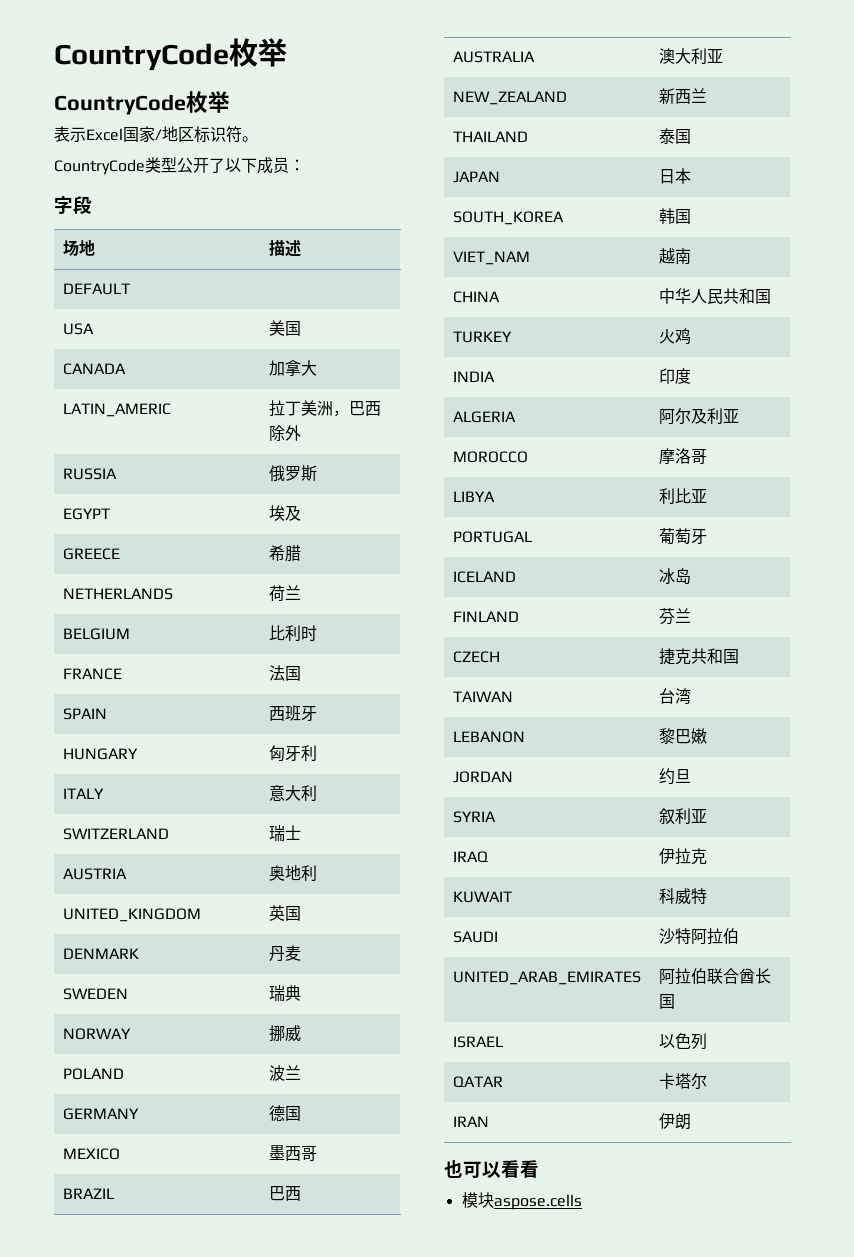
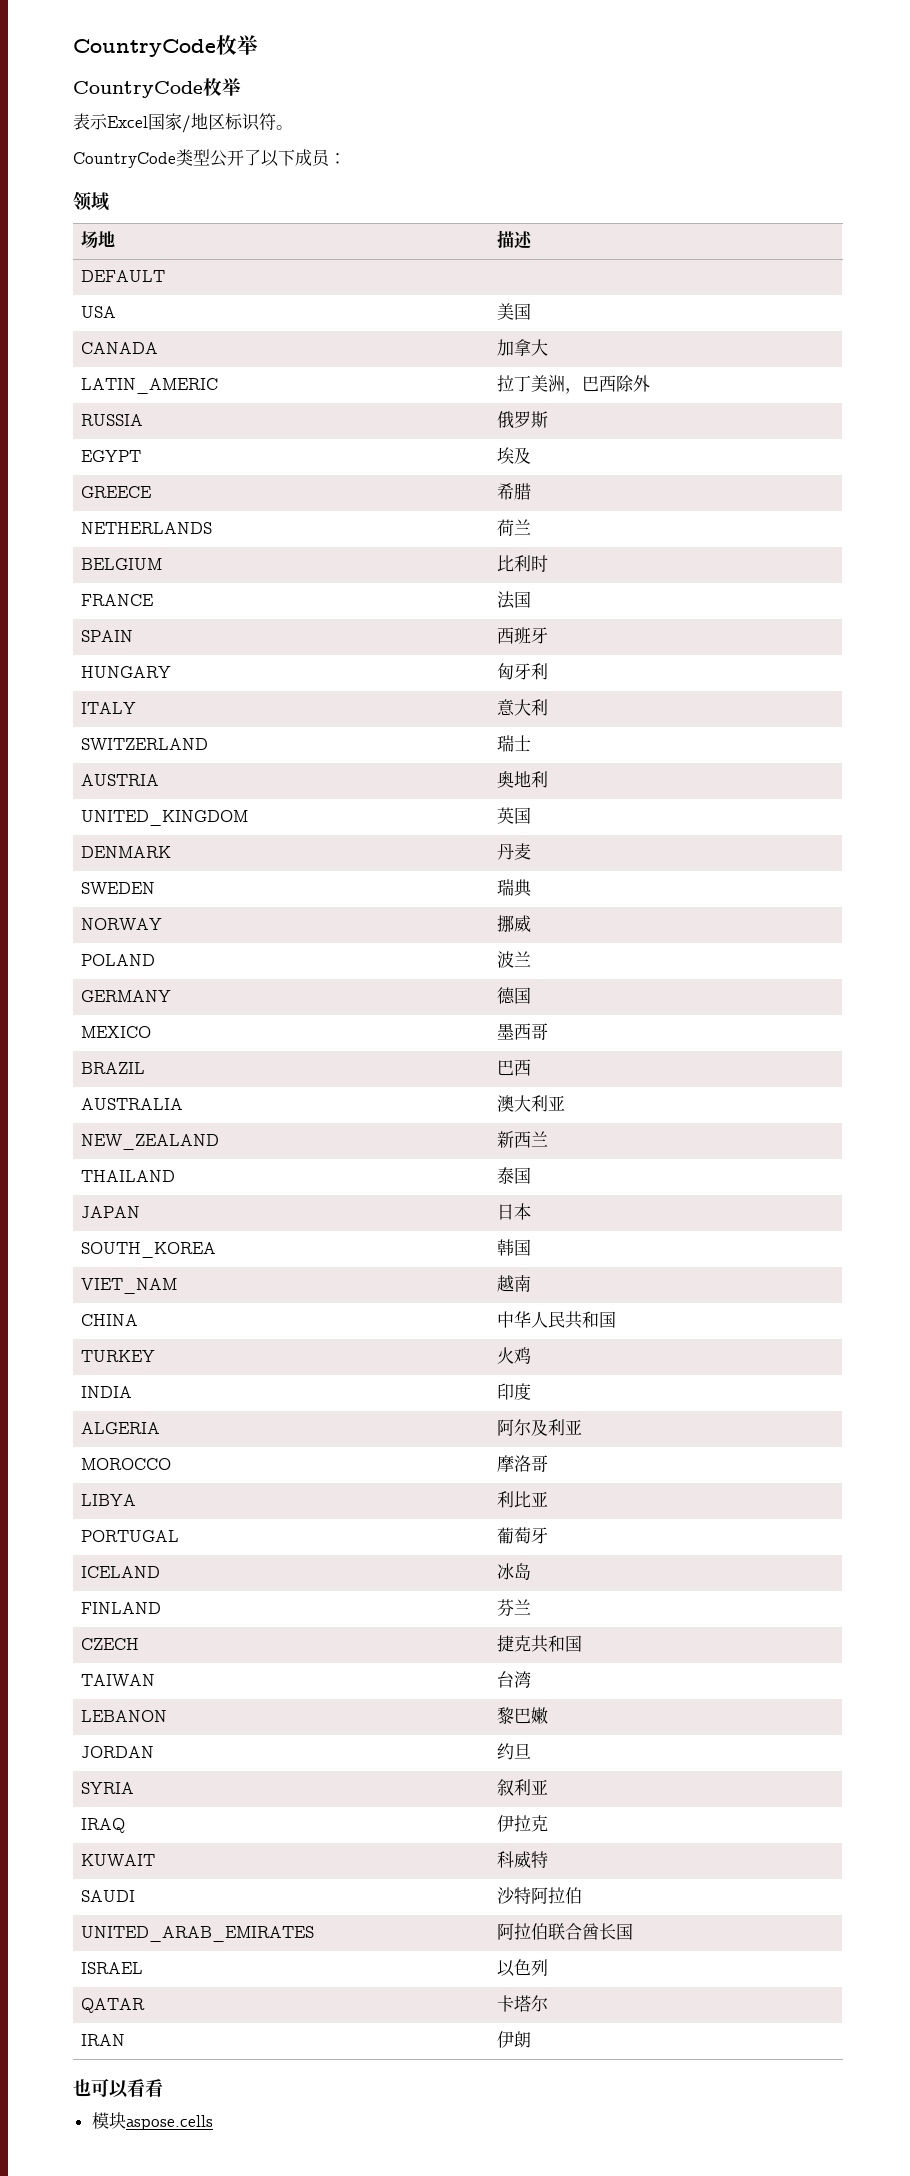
- 字段
+ 领域

